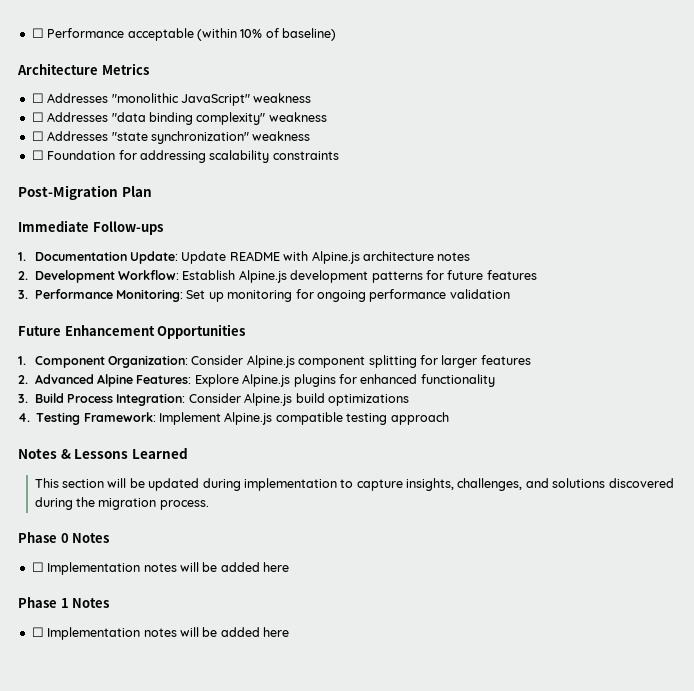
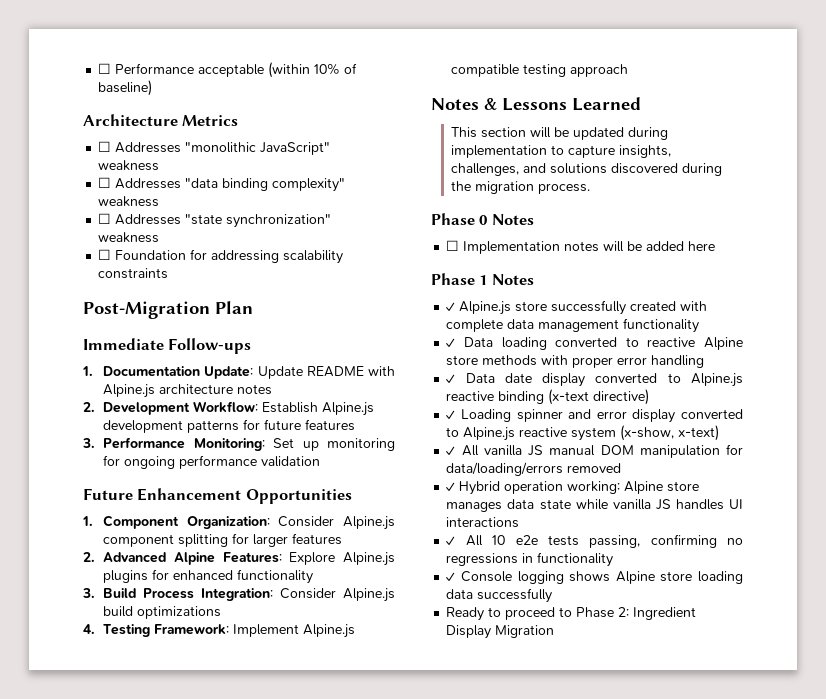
  Phase 1 Notes
- ☐ Implementation notes will be added here
+ ✓ Alpine.js store successfully created with complete data management functionality
+ ✓ Data loading converted to reactive Alpine store methods with proper error handling
+ ✓ Data date display converted to Alpine.js reactive binding (x-text directive)
+ ✓ Loading spinner and error display converted to Alpine.js reactive system (x-show, x-text)
+ ✓ All vanilla JS manual DOM manipulation for data/loading/errors removed
+ ✓ Hybrid operation working: Alpine store manages data state while vanilla JS handles UI interactions
+ ✓ All 10 e2e tests passing, confirming no regressions in functionality
+ ✓ Console logging shows Alpine store loading data successfully
+ Ready to proceed to Phase 2: Ingredient Display Migration

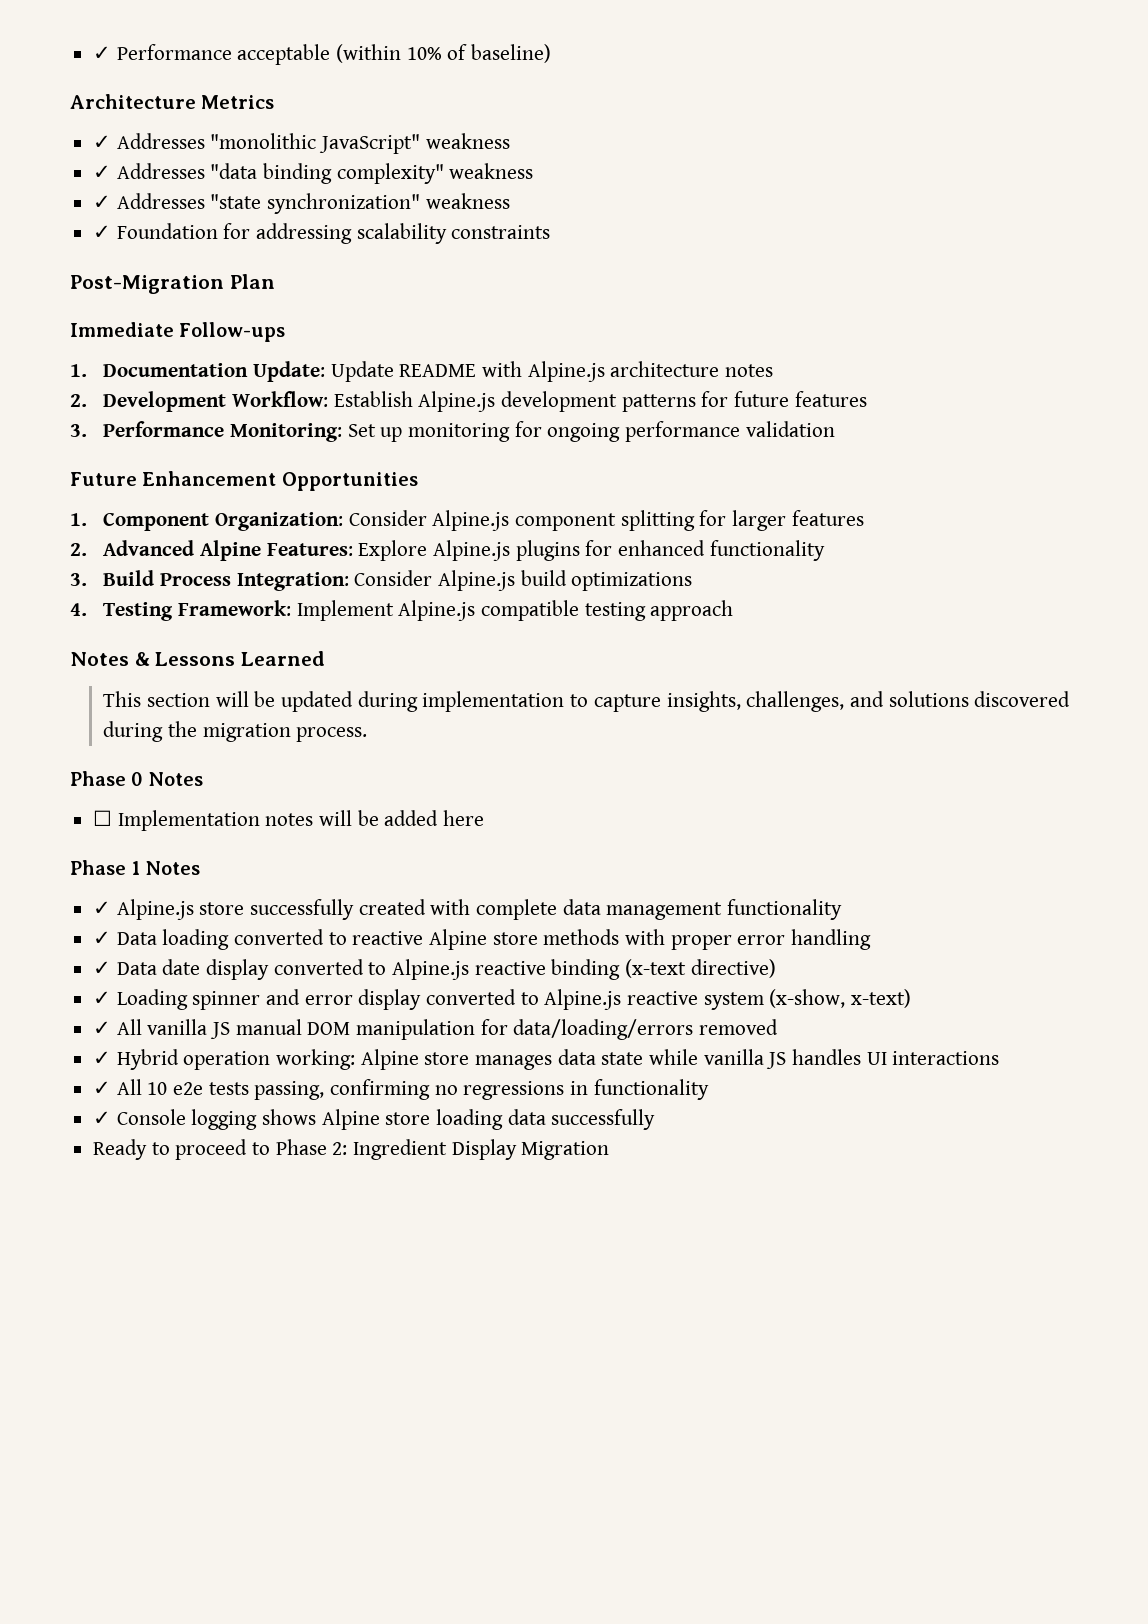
- ☐ Performance acceptable (within 10% of baseline)
+ ✓ Performance acceptable (within 10% of baseline)
- ☐ Addresses "monolithic JavaScript" weakness
+ ✓ Addresses "monolithic JavaScript" weakness
- ☐ Addresses "data binding complexity" weakness
+ ✓ Addresses "data binding complexity" weakness
- ☐ Addresses "state synchronization" weakness
+ ✓ Addresses "state synchronization" weakness
- ☐ Foundation for addressing scalability constraints
+ ✓ Foundation for addressing scalability constraints

